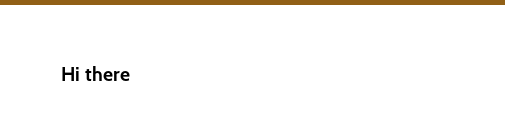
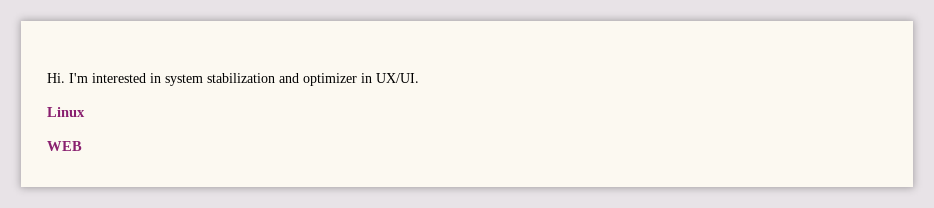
- Hi there
+ Hi. I'm interested in system stabilization and optimizer in UX/UI.
+ Linux
+ WEB

